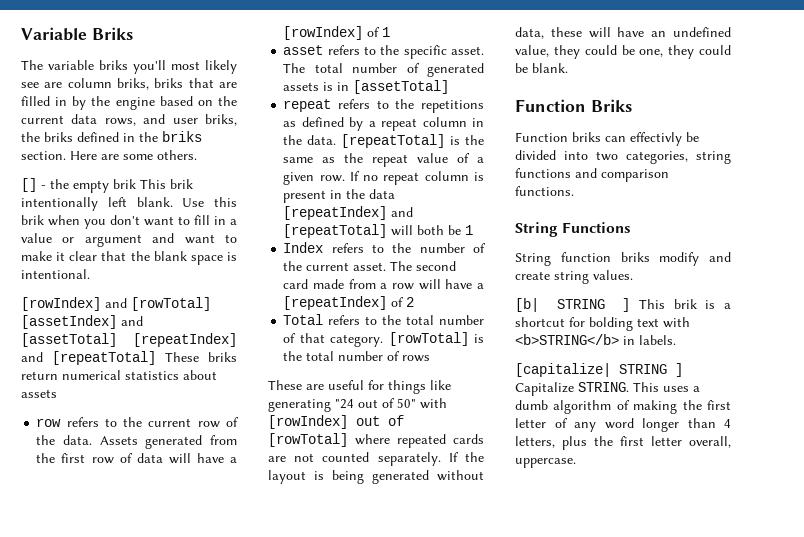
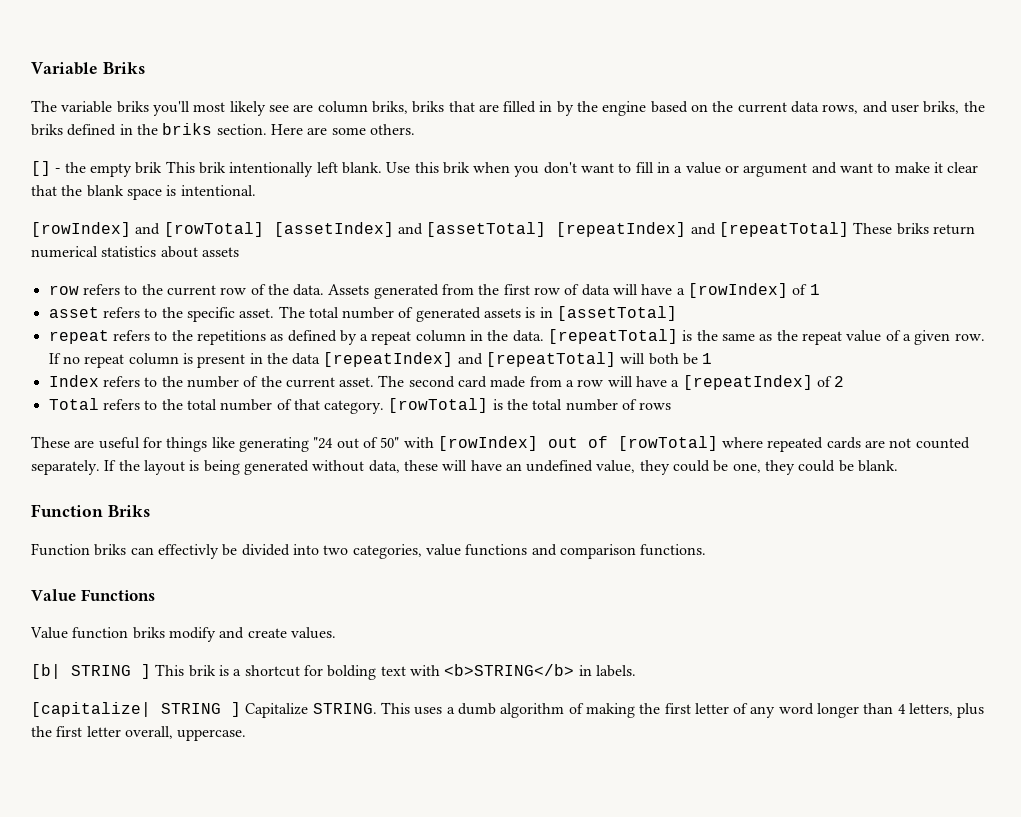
- Function briks can effectivly be divided into two categories, string functions and comparison functions.
+ Function briks can effectivly be divided into two categories, value functions and comparison functions.
- String Functions
+ Value Functions
- String function briks modify and create string values.
+ Value function briks modify and create values.

